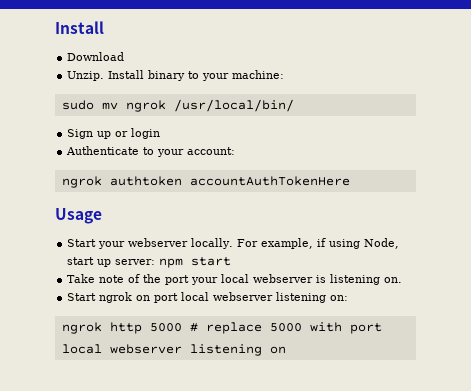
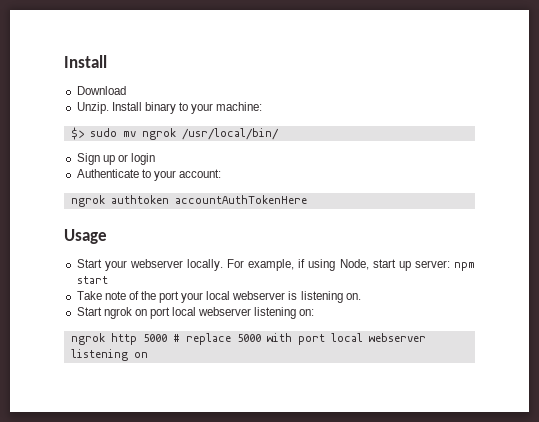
- sudo mv ngrok /usr/local/bin/
+ $> sudo mv ngrok /usr/local/bin/

